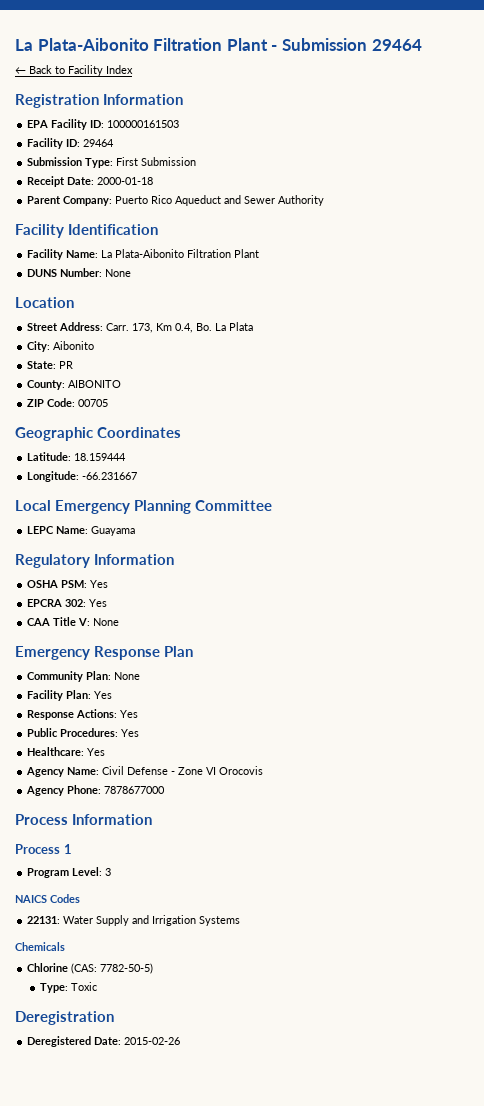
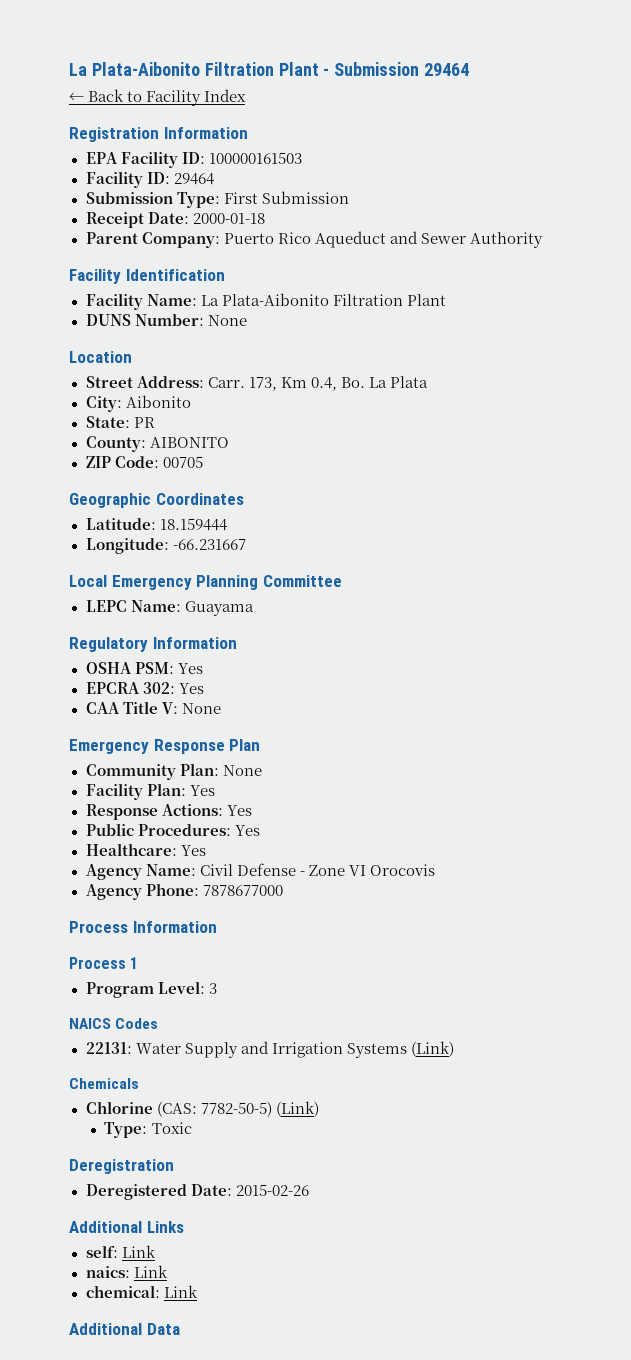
- 22131: Water Supply and Irrigation Systems
+ 22131: Water Supply and Irrigation Systems (Link)
- Chlorine (CAS: 7782-50-5)
+ Chlorine (CAS: 7782-50-5) (Link)
+ Additional Links
+ self: Link
+ naics: Link
+ chemical: Link
+ Additional Data

